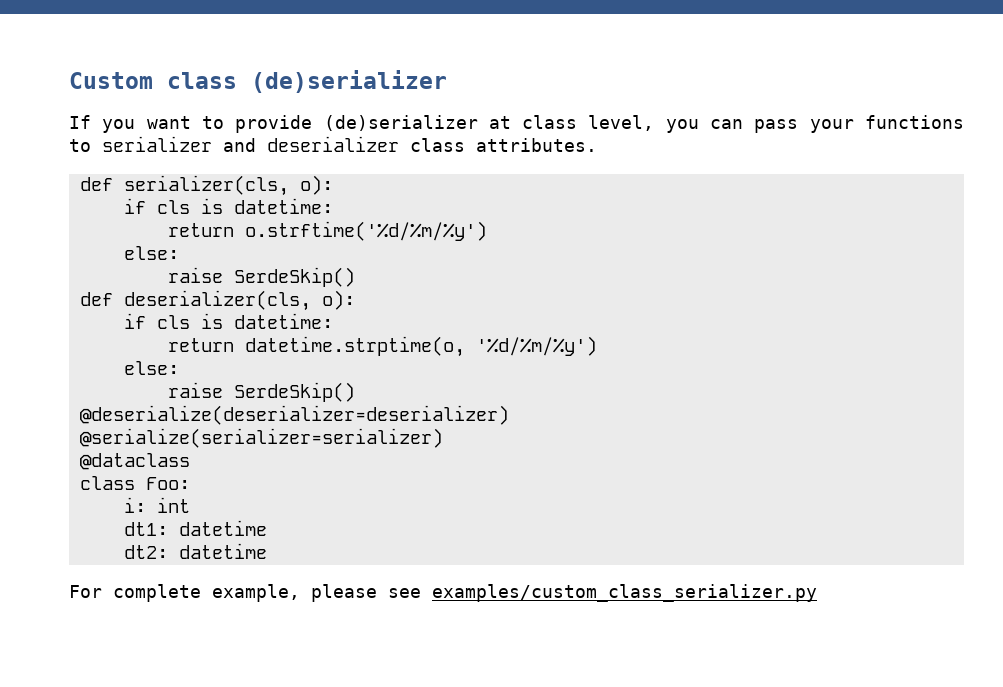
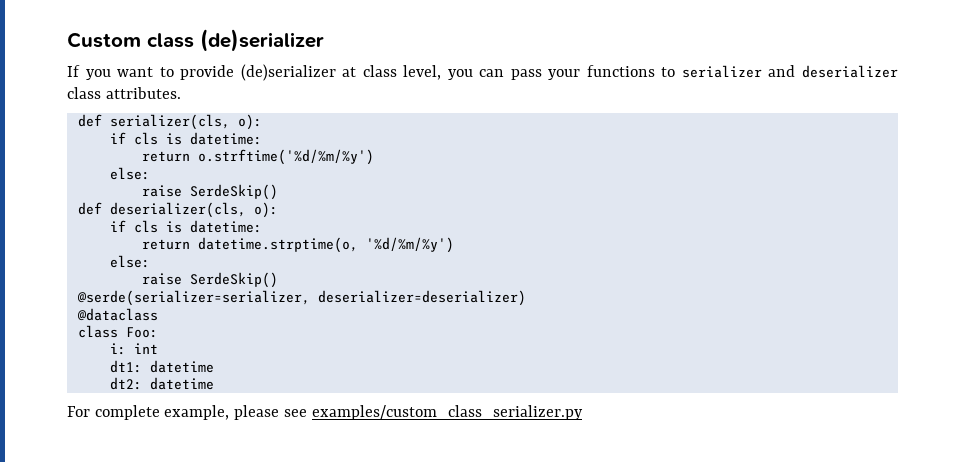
- @deserialize(deserializer=deserializer)
- @serialize(serializer=serializer)
+ @serde(serializer=serializer, deserializer=deserializer)

